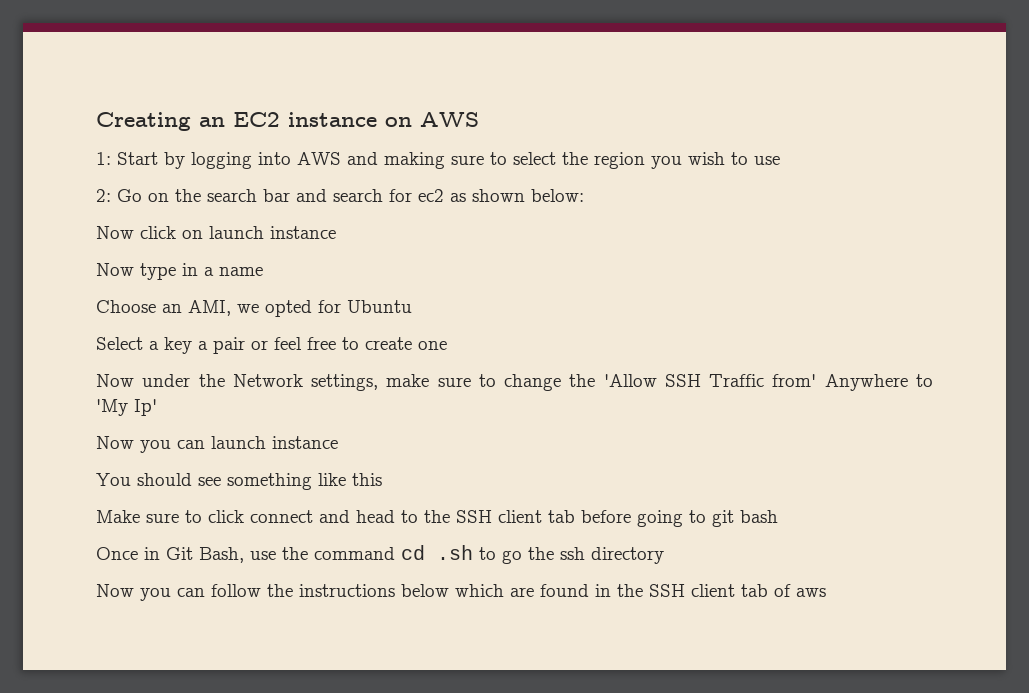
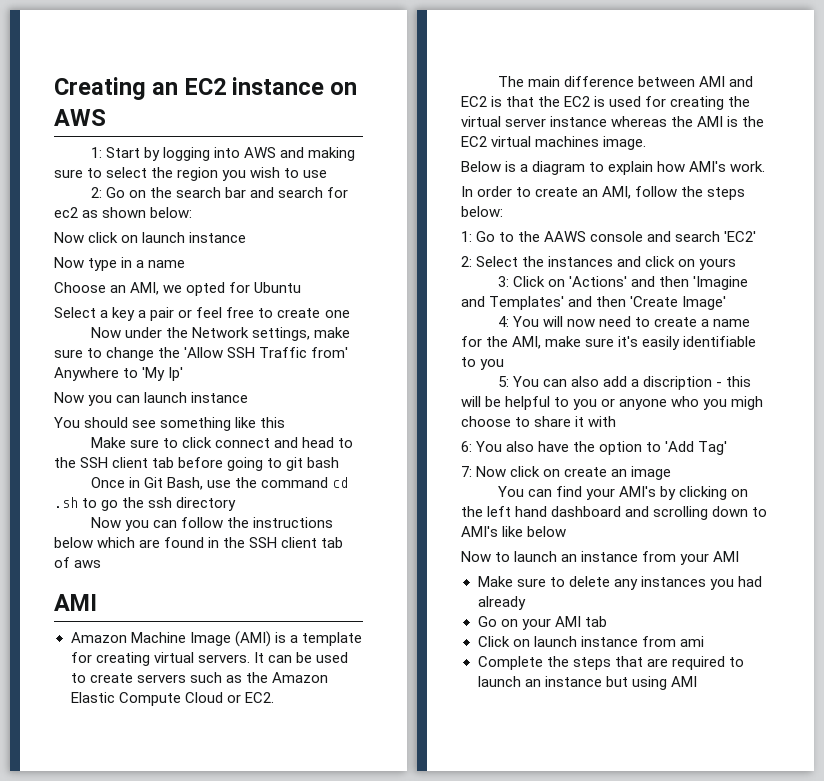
  Now you can follow the instructions below which are found in the SSH client tab of aws
+ AMI
+ Amazon Machine Image (AMI) is a template for creating virtual servers. It can be used to create servers such as the Amazon Elastic Compute Cloud or EC2.
+ The main difference between AMI and EC2 is that the EC2 is used for creating the virtual server instance whereas the AMI is the EC2 virtual machines image.
+ Below is a diagram to explain how AMI's work.
+ In order to create an AMI, follow the steps below:
+ 1: Go to the AAWS console and search 'EC2'
+ 2: Select the instances and click on yours
+ 3: Click on 'Actions' and then 'Imagine and Templates' and then 'Create Image'
+ 4: You will now need to create a name for the AMI, make sure it's easily identifiable to you
+ 5: You can also add a discription - this will be helpful to you or anyone who you migh choose to share it with
+ 6: You also have the option to 'Add Tag'
+ 7: Now click on create an image
+ You can find your AMI's by clicking on the left hand dashboard and scrolling down to AMI's like below
+ Now to launch an instance from your AMI
+ Make sure to delete any instances you had already
+ Go on your AMI tab
+ Click on launch instance from ami
+ Complete the steps that are required to launch an instance but using AMI

